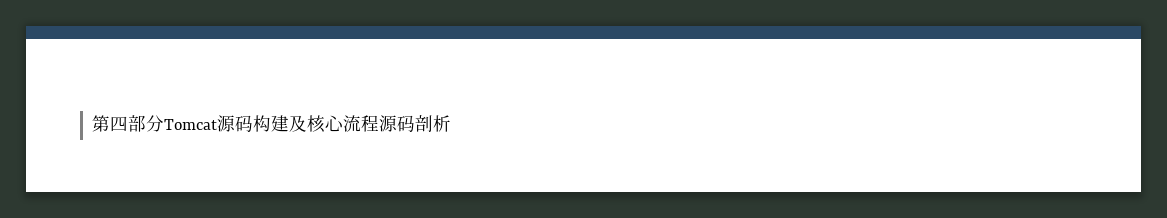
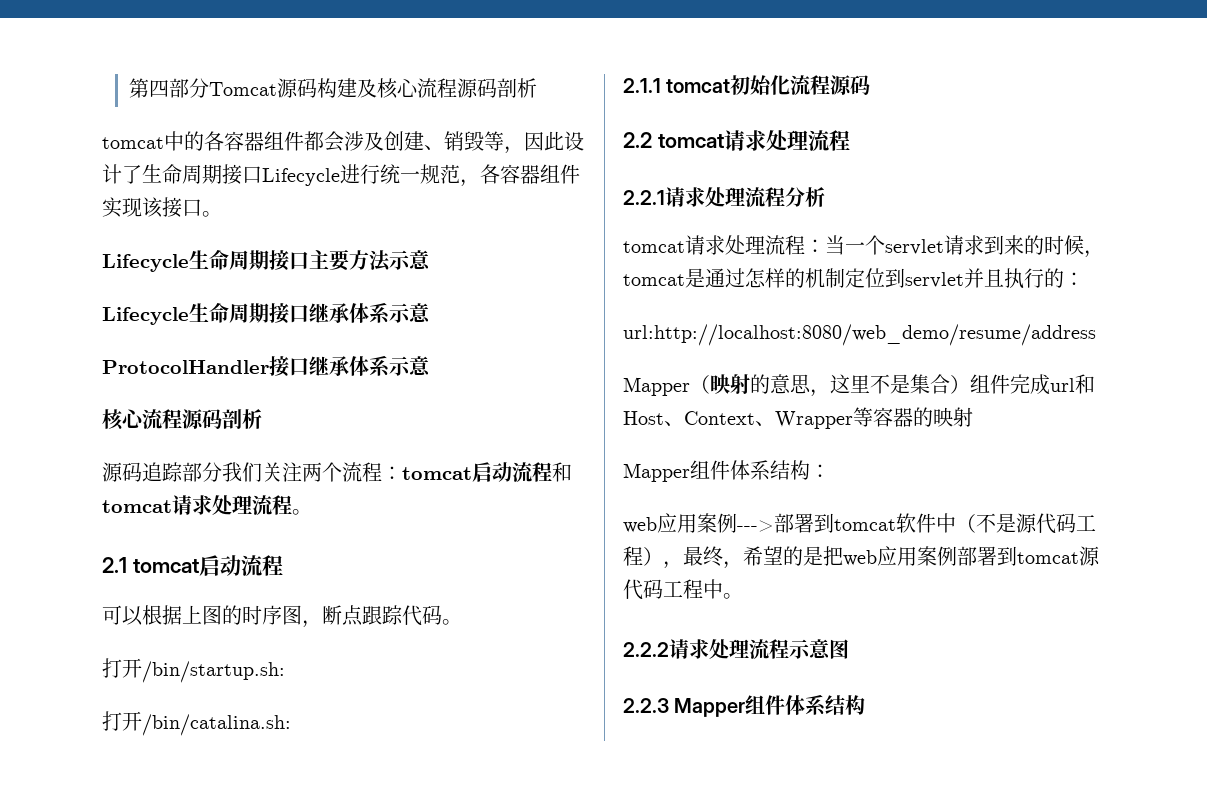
+ tomcat中的各容器组件都会涉及创建、销毁等，因此设计了生命周期接口Lifecycle进行统一规范，各容器组件实现该接口。
+ Lifecycle生命周期接口主要方法示意
+ Lifecycle生命周期接口继承体系示意
+ ProtocolHandler接口继承体系示意
+ 核心流程源码剖析
+ 源码追踪部分我们关注两个流程：tomcat启动流程和tomcat请求处理流程。
+ 2.1 tomcat启动流程
+ 可以根据上图的时序图，断点跟踪代码。
+ 打开/bin/startup.sh:
+ 打开/bin/catalina.sh:
+ 2.1.1 tomcat初始化流程源码
+ 2.2 tomcat请求处理流程
+ 2.2.1请求处理流程分析
+ tomcat请求处理流程：当一个servlet请求到来的时候，tomcat是通过怎样的机制定位到servlet并且执行的：
+ url:http://localhost:8080/web_demo/resume/address
+ Mapper（映射的意思，这里不是集合）组件完成url和Host、Context、Wrapper等容器的映射
+ Mapper组件体系结构：
+ web应用案例--->部署到tomcat软件中（不是源代码工程），最终，希望的是把web应用案例部署到tomcat源代码工程中。
+ 2.2.2请求处理流程示意图
+ 2.2.3 Mapper组件体系结构

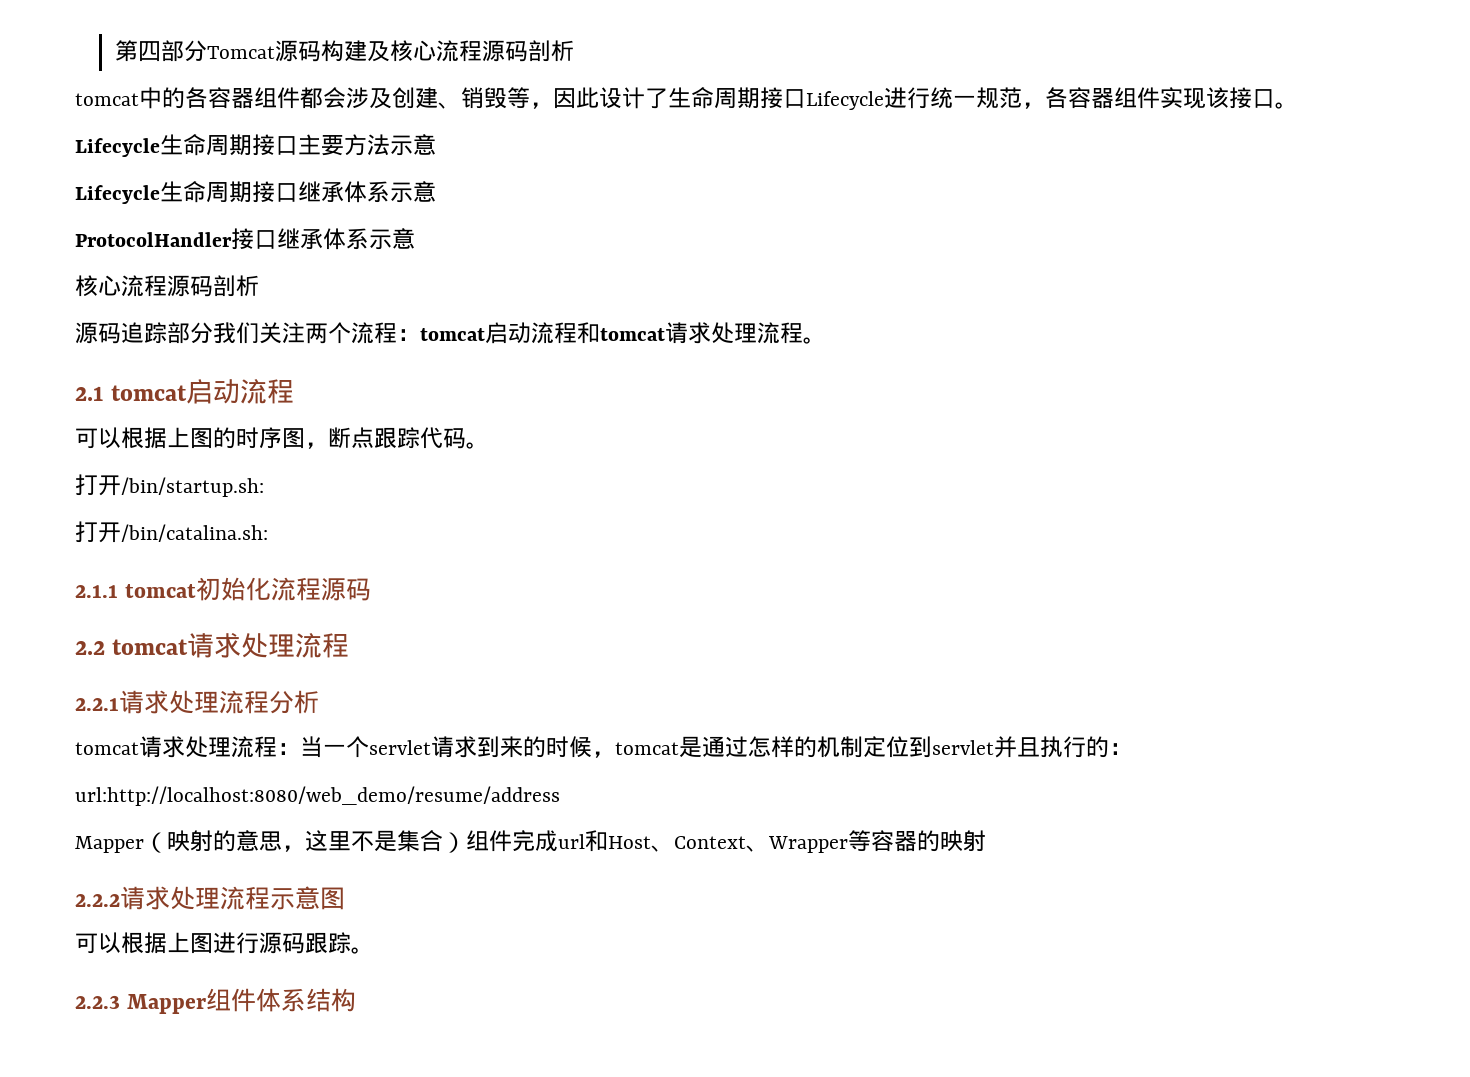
- Mapper组件体系结构：
- web应用案例--->部署到tomcat软件中（不是源代码工程），最终，希望的是把web应用案例部署到tomcat源代码工程中。
+ 可以根据上图进行源码跟踪。

